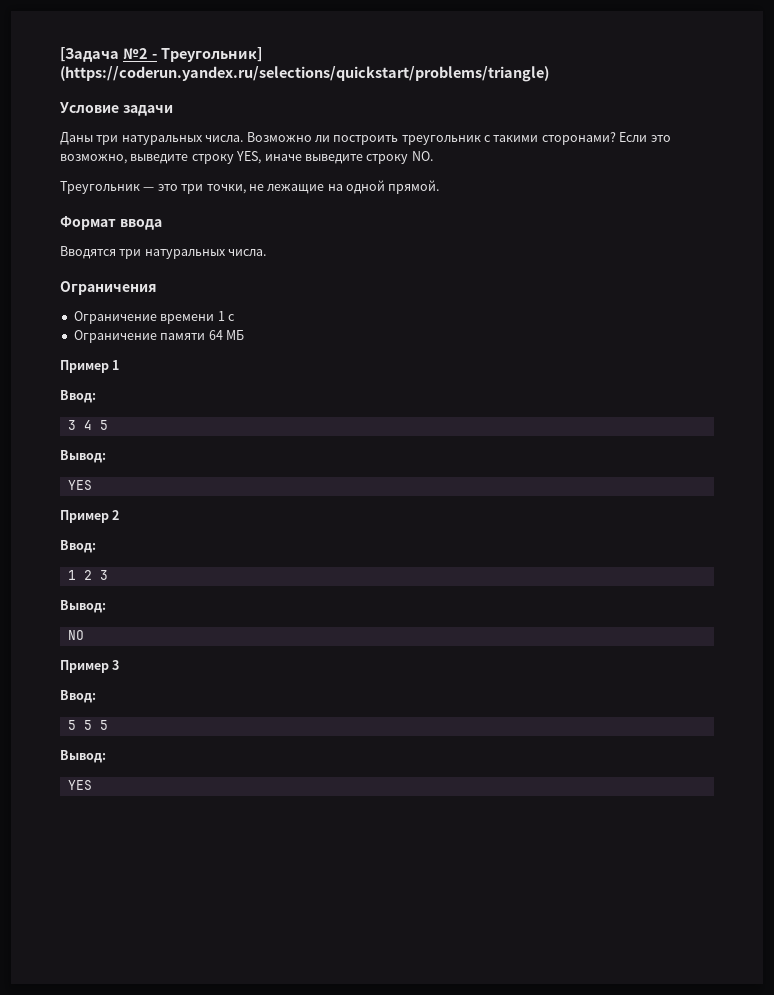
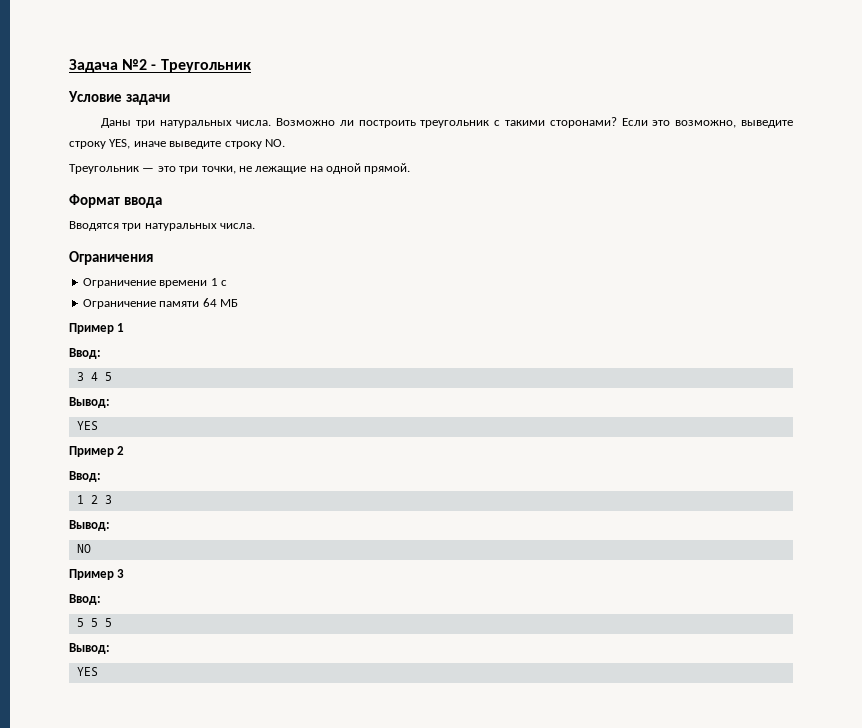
- [Задача №2 - Треугольник] (https://coderun.yandex.ru/selections/quickstart/problems/triangle)
+ Задача №2 - Треугольник

